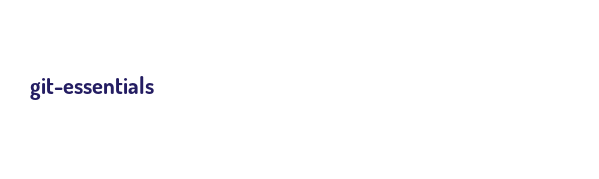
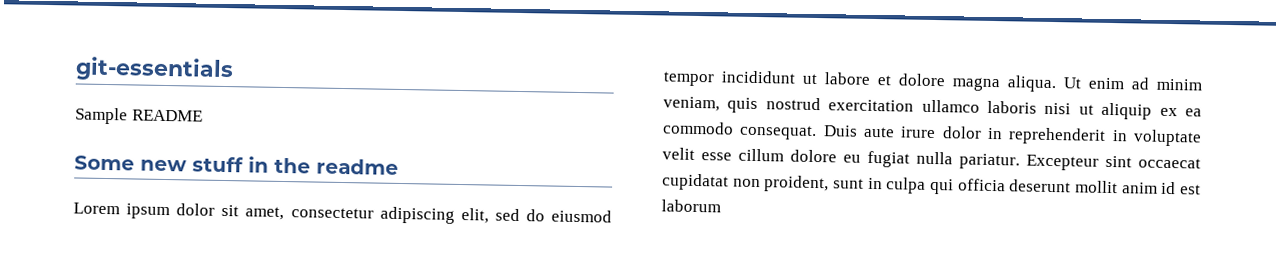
+ Sample README
+ Some new stuff in the readme
+ Lorem ipsum dolor sit amet, consectetur adipiscing elit, sed do eiusmod tempor incididunt ut labore et dolore magna aliqua. Ut enim ad minim veniam, quis nostrud exercitation ullamco laboris nisi ut aliquip ex ea commodo consequat. Duis aute irure dolor in reprehenderit in voluptate velit esse cillum dolore eu fugiat nulla pariatur. Excepteur sint occaecat cupidatat non proident, sunt in culpa qui officia deserunt mollit anim id est laborum

